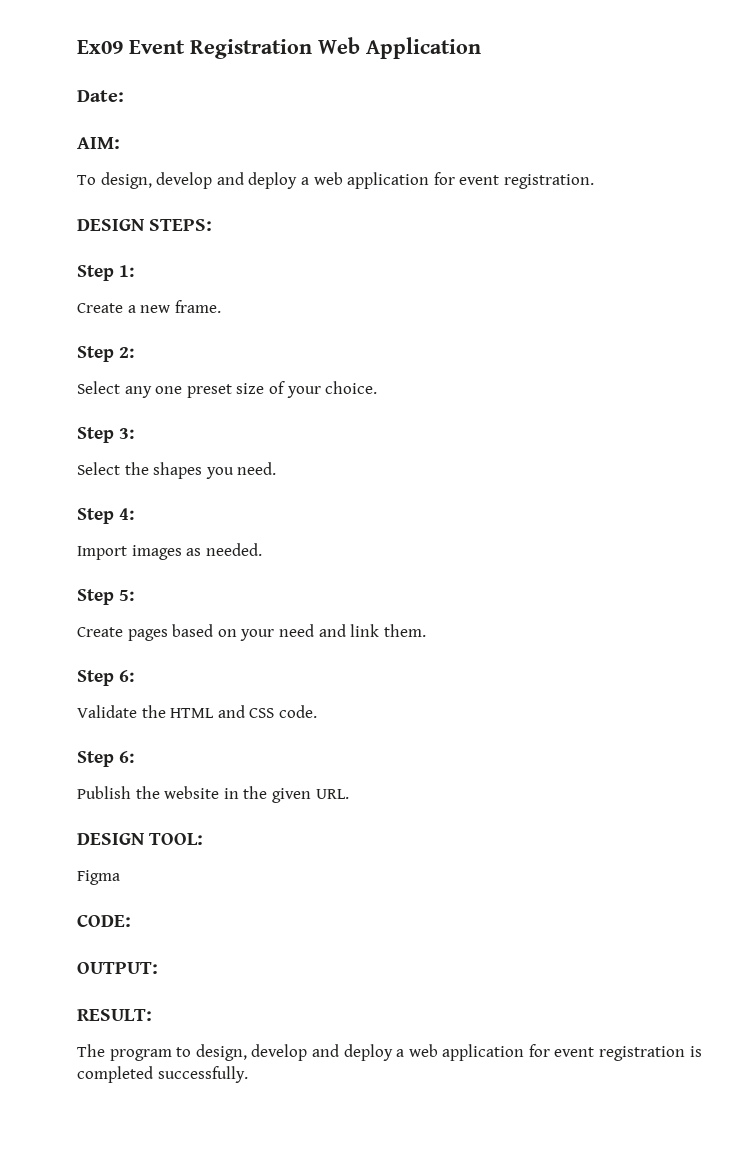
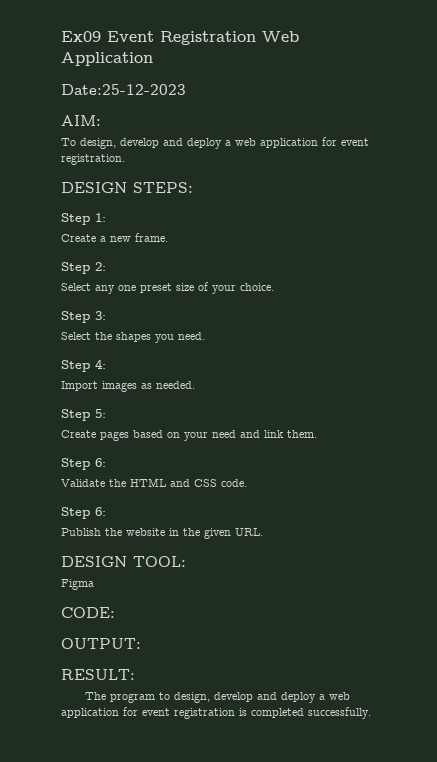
- Date:
+ Date:25-12-2023

